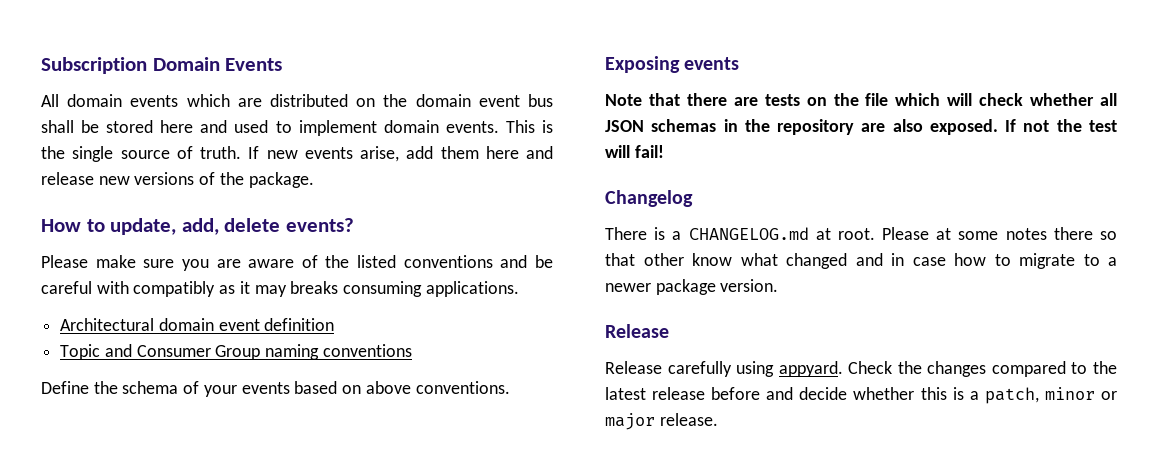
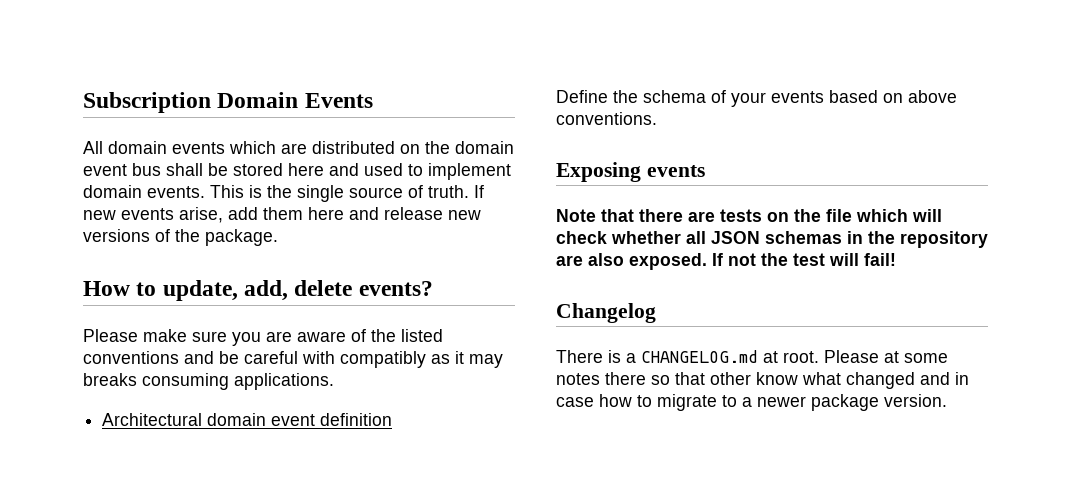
- Topic and Consumer Group naming conventions
  Please at some notes there so that other know what changed and in case how to migrate to a newer package version.
- Release
- Release carefully using appyard. Check the changes compared to the latest release before and decide whether this is a patch, minor or major release.

